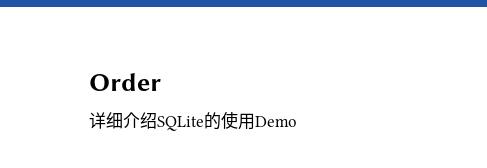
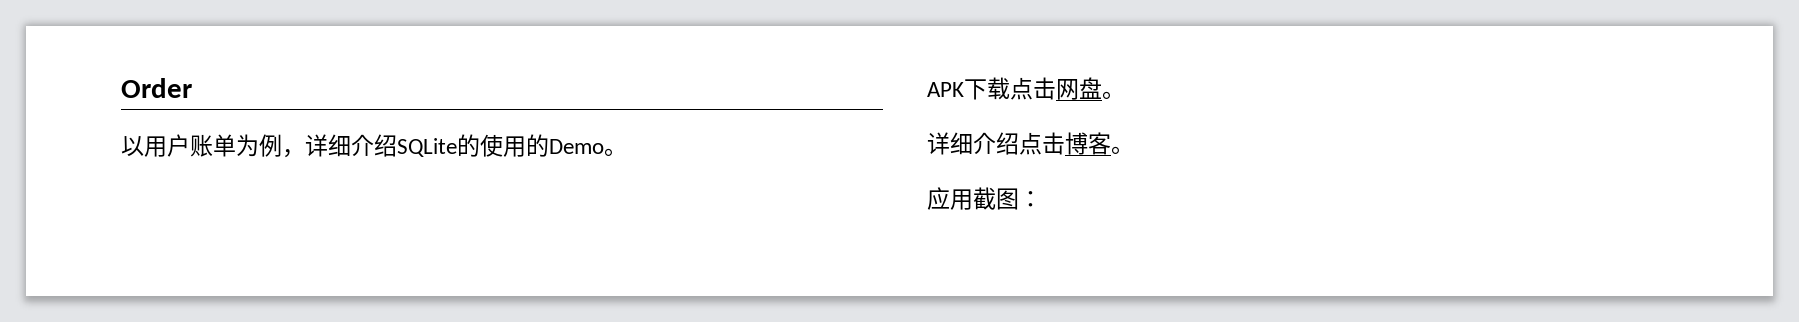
- 详细介绍SQLite的使用Demo
+ 以用户账单为例，详细介绍SQLite的使用的Demo。
+ APK下载点击网盘。
+ 详细介绍点击博客。
+ 应用截图：

